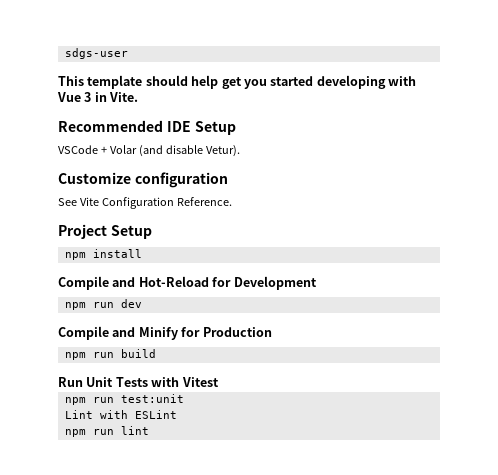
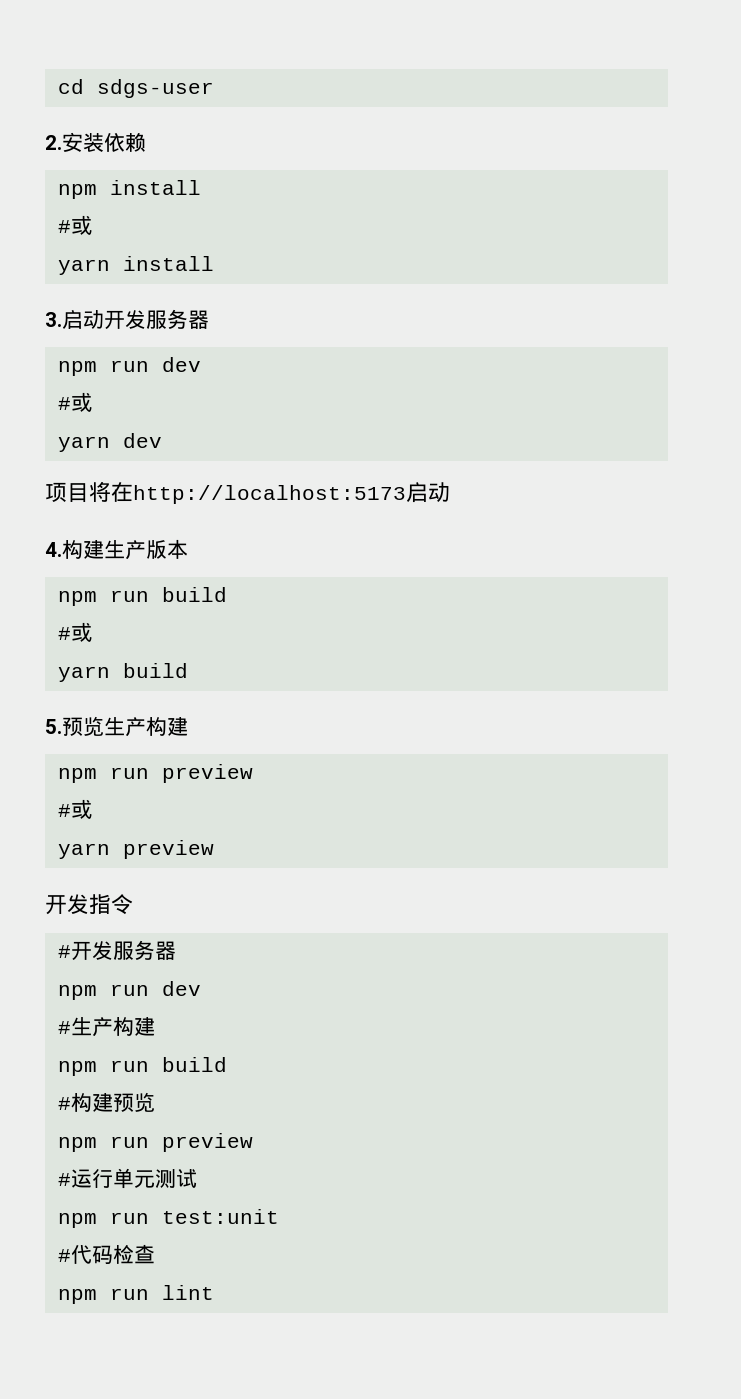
- sdgs-user
+ cd sdgs-user
- This template should help get you started developing with Vue 3 in Vite.
- Recommended IDE Setup
- VSCode + Volar (and disable Vetur).
- Customize configuration
- See Vite Configuration Reference.
- Project Setup
+ 2.安装依赖
  npm install
- Compile and Hot-Reload for Development
+ #或
+ yarn install
+ 3.启动开发服务器
  npm run dev
- Compile and Minify for Production
+ #或
+ yarn dev
+ 项目将在http://localhost:5173启动
+ 4.构建生产版本
  npm run build
- Run Unit Tests with Vitest
+ #或
+ yarn build
+ 5.预览生产构建
+ npm run preview
+ #或
+ yarn preview
+ 开发指令
+ #开发服务器
+ npm run dev
+ #生产构建
+ npm run build
+ #构建预览
+ npm run preview
+ #运行单元测试
- Lint with ESLint
+ #代码检查

